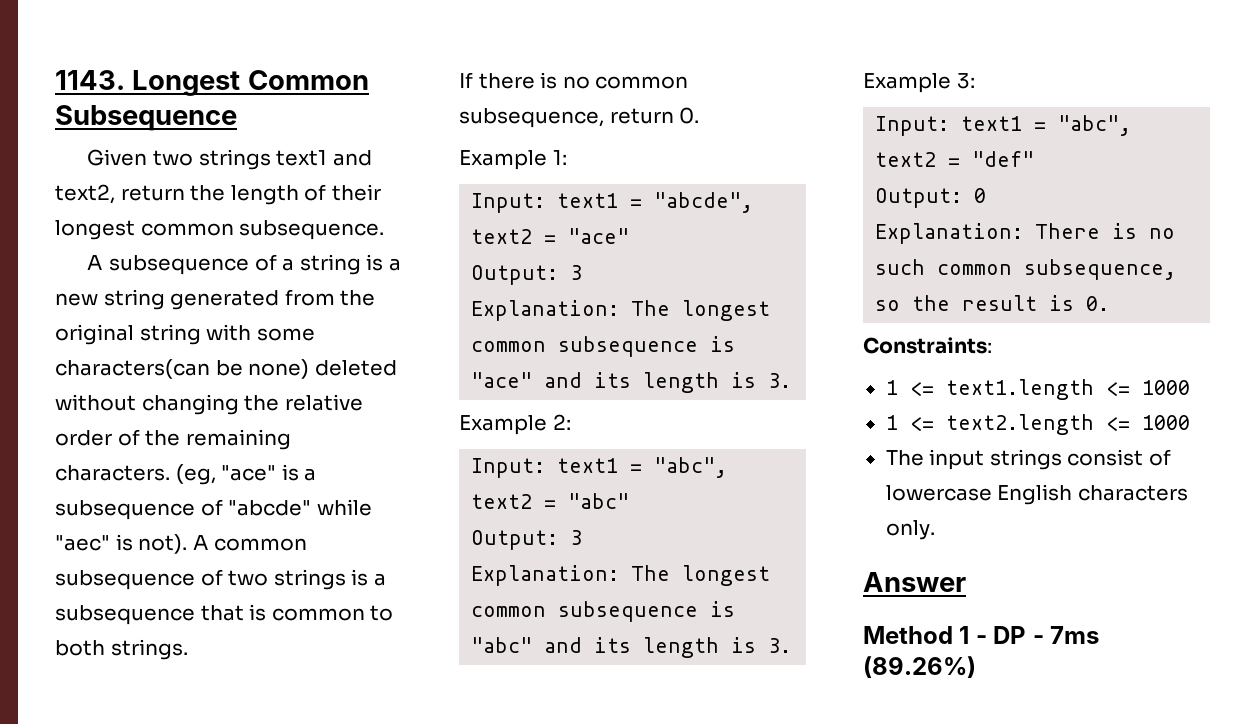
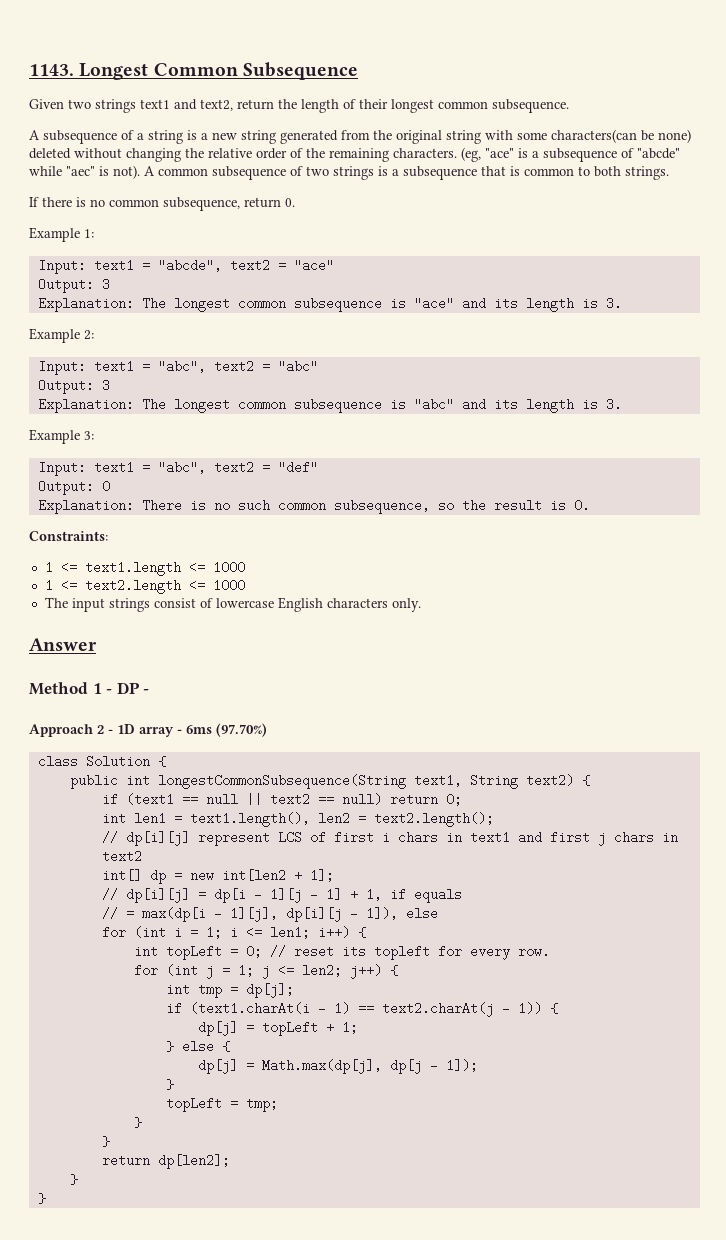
- Method 1 - DP - 7ms (89.26%)
+ Method 1 - DP -
+ Approach 2 - 1D array - 6ms (97.70%)
+ class Solution {
+ public int longestCommonSubsequence(String text1, String text2) {
+ if (text1 == null || text2 == null) return 0;
+ int len1 = text1.length(), len2 = text2.length();
+ // dp[i][j] represent LCS of first i chars in text1 and first j chars in text2
+ int[] dp = new int[len2 + 1];
+ // dp[i][j] = dp[i - 1][j - 1] + 1, if equals
+ // = max(dp[i - 1][j], dp[i][j - 1]), else
+ for (int i = 1; i <= len1; i++) {
+ int topLeft = 0; // reset its topleft for every row.
+ for (int j = 1; j <= len2; j++) {
+ int tmp = dp[j];
+ if (text1.charAt(i - 1) == text2.charAt(j - 1)) {
+ dp[j] = topLeft + 1;
+ } else {
+ dp[j] = Math.max(dp[j], dp[j - 1]);
+ }
+ topLeft = tmp;
+ }
+ }
+ return dp[len2];
+ }
+ }

